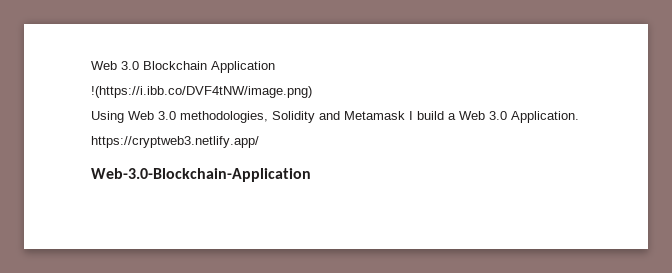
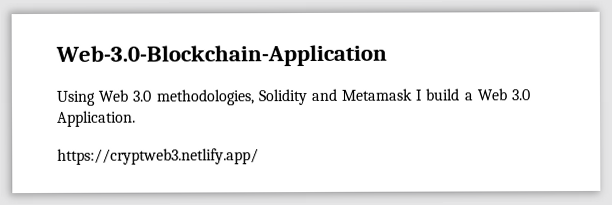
- Web 3.0 Blockchain Application
- !(https://i.ibb.co/DVF4tNW/image.png)
+ Web-3.0-Blockchain-Application
- Web-3.0-Blockchain-Application

